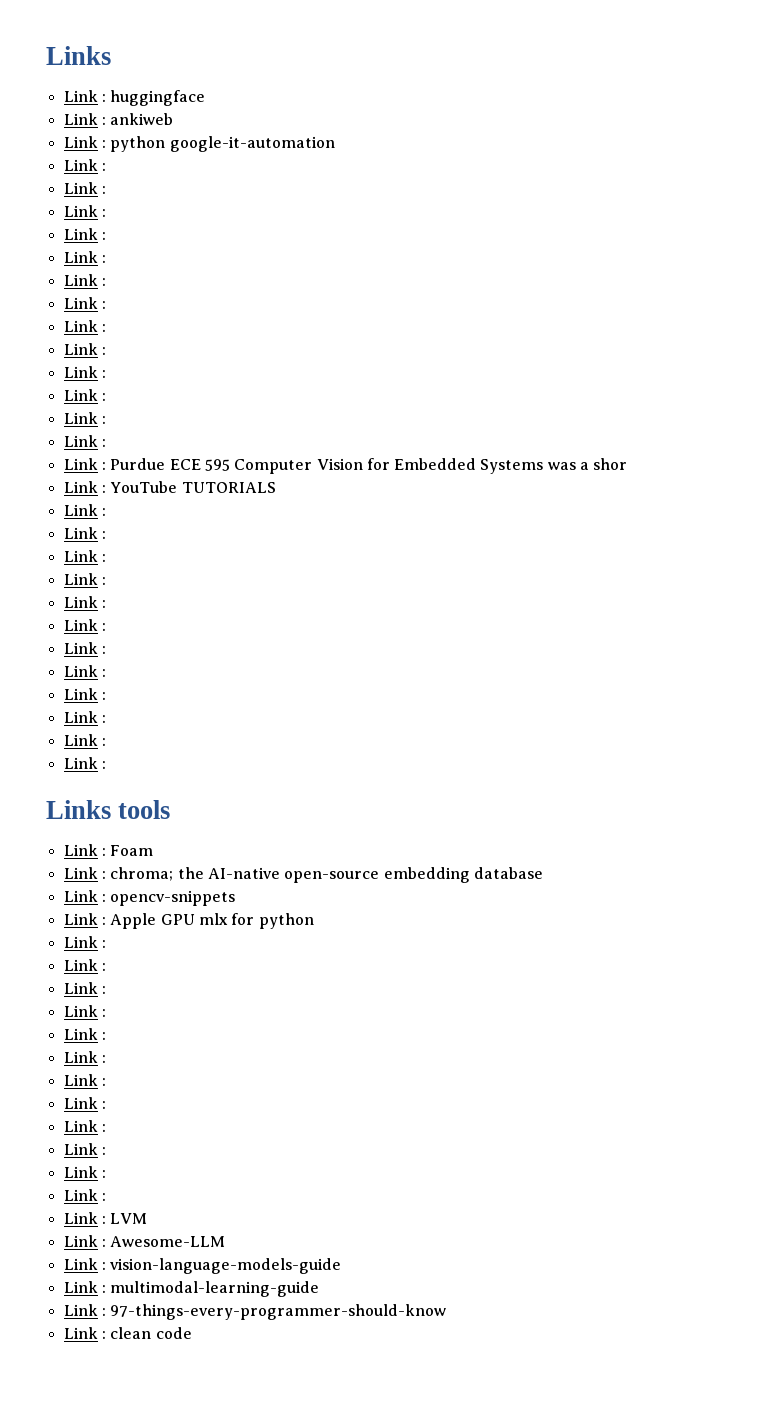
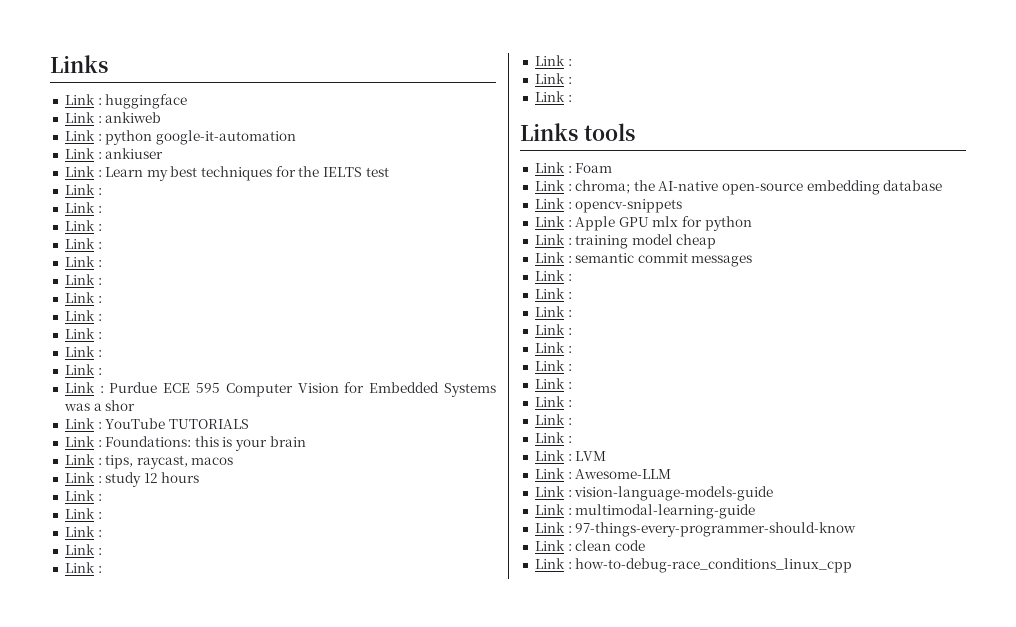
  Link : python google-it-automation
- Link :
- Link :
+ Link : ankiuser
+ Link : Learn my best techniques for the IELTS test
  Link : YouTube TUTORIALS
- Link :
- Link :
- Link :
- Link :
+ Link : Foundations: this is your brain
+ Link : tips, raycast, macos
+ Link : study 12 hours
  Link : Apple GPU mlx for python
- Link :
- Link :
+ Link : training model cheap
+ Link : semantic commit messages
+ Link : how-to-debug-race_conditions_linux_cpp

